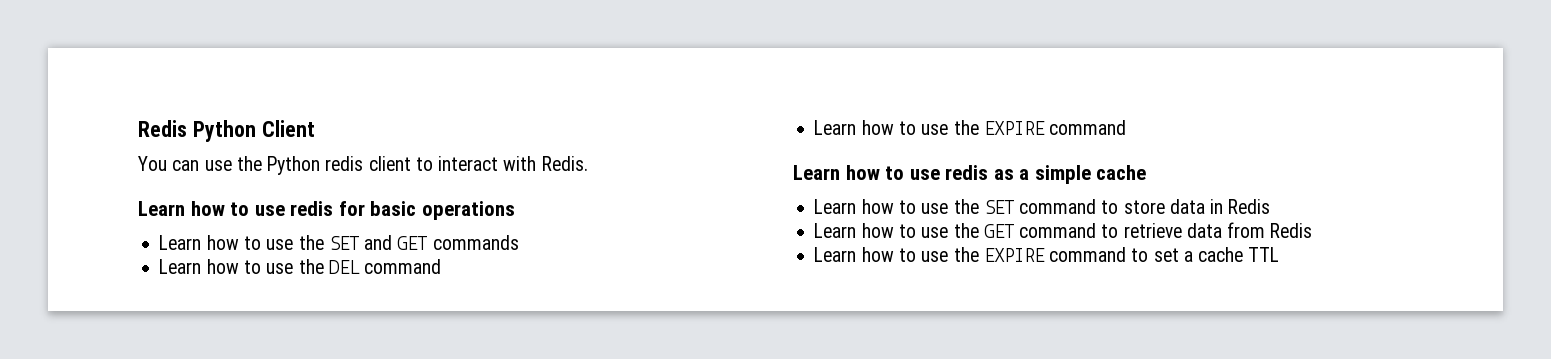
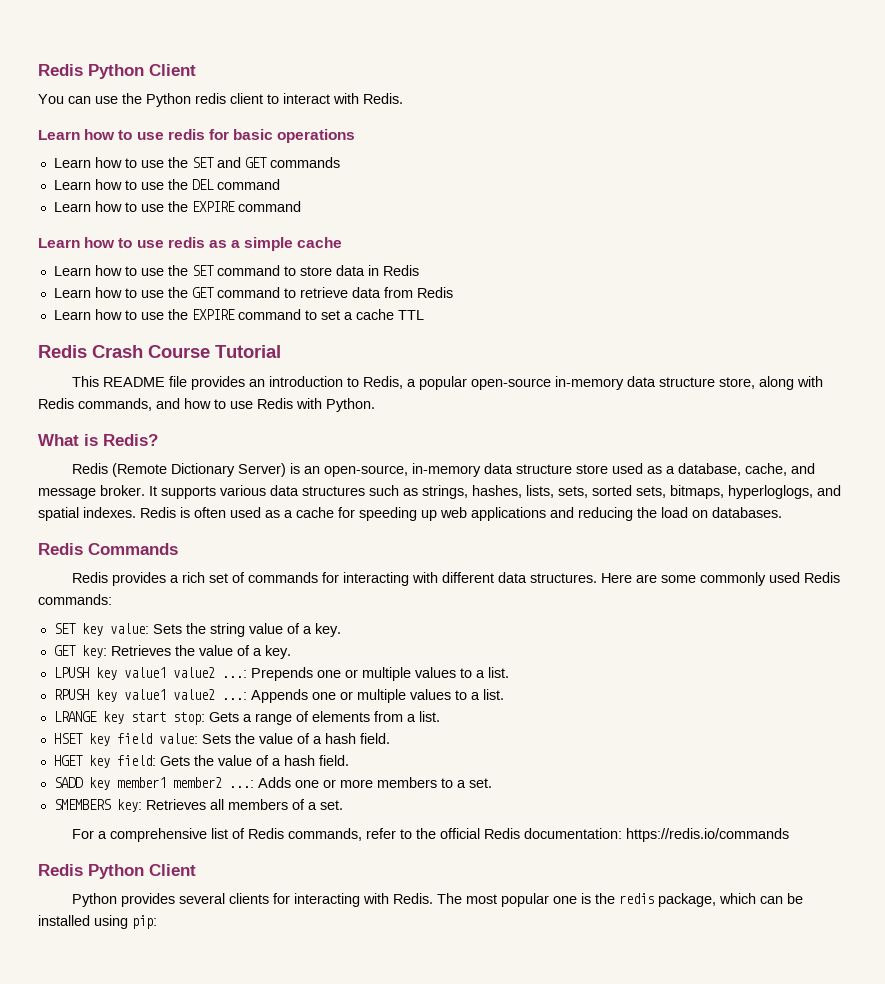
+ Redis Crash Course Tutorial
+ This README file provides an introduction to Redis, a popular open-source in-memory data structure store, along with Redis commands, and how to use Redis with Python.
+ What is Redis?
+ Redis (Remote Dictionary Server) is an open-source, in-memory data structure store used as a database, cache, and message broker. It supports various data structures such as strings, hashes, lists, sets, sorted sets, bitmaps, hyperloglogs, and spatial indexes. Redis is often used as a cache for speeding up web applications and reducing the load on databases.
+ Redis Commands
+ Redis provides a rich set of commands for interacting with different data structures. Here are some commonly used Redis commands:
+ SET key value: Sets the string value of a key.
+ GET key: Retrieves the value of a key.
+ LPUSH key value1 value2 ...: Prepends one or multiple values to a list.
+ RPUSH key value1 value2 ...: Appends one or multiple values to a list.
+ LRANGE key start stop: Gets a range of elements from a list.
+ HSET key field value: Sets the value of a hash field.
+ HGET key field: Gets the value of a hash field.
+ SADD key member1 member2 ...: Adds one or more members to a set.
+ SMEMBERS key: Retrieves all members of a set.
+ For a comprehensive list of Redis commands, refer to the official Redis documentation: https://redis.io/commands
+ Redis Python Client
+ Python provides several clients for interacting with Redis. The most popular one is the redis package, which can be installed using pip:

